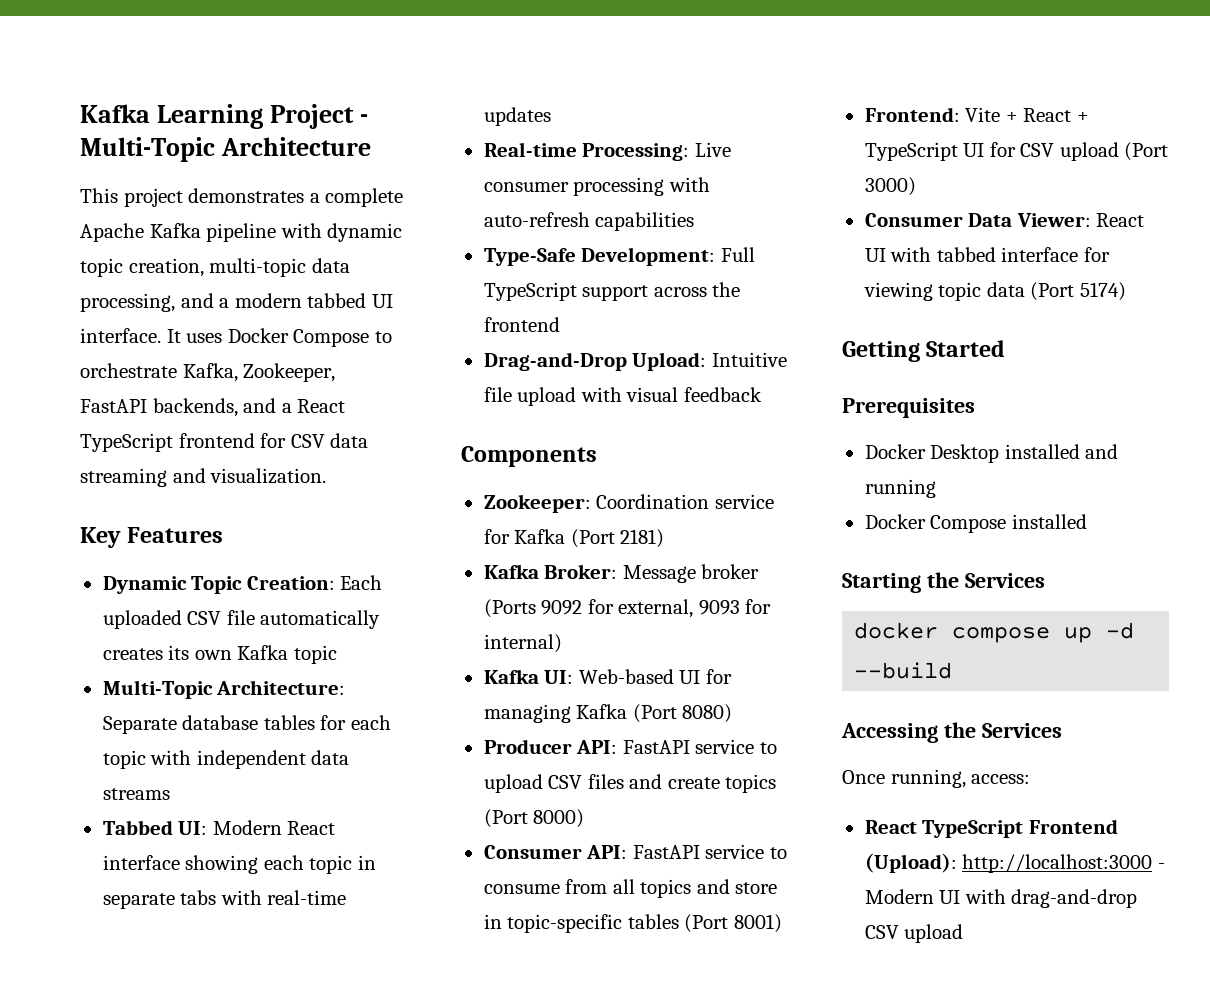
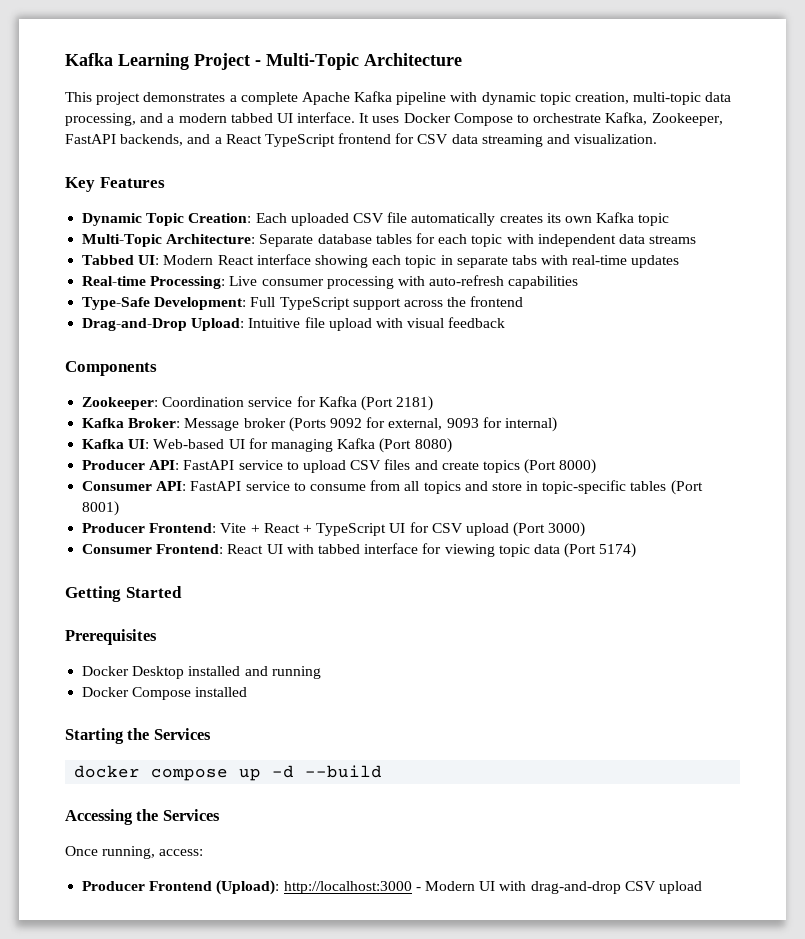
- Frontend: Vite + React + TypeScript UI for CSV upload (Port 3000)
+ Producer Frontend: Vite + React + TypeScript UI for CSV upload (Port 3000)
- Consumer Data Viewer: React UI with tabbed interface for viewing topic data (Port 5174)
+ Consumer Frontend: React UI with tabbed interface for viewing topic data (Port 5174)
- React TypeScript Frontend (Upload): http://localhost:3000 - Modern UI with drag-and-drop CSV upload
+ Producer Frontend (Upload): http://localhost:3000 - Modern UI with drag-and-drop CSV upload

